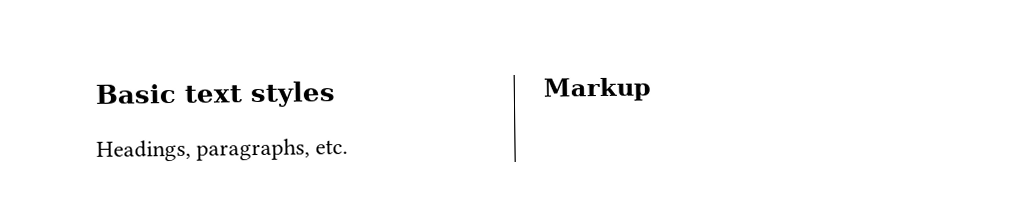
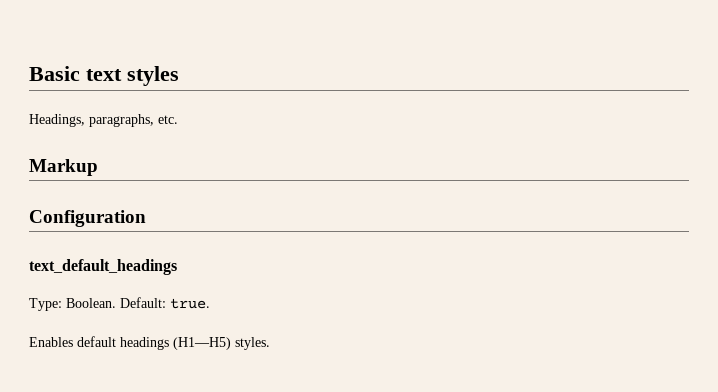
+ Configuration
+ text_default_headings
+ Type: Boolean. Default: true.
+ Enables default headings (H1—H5) styles.

